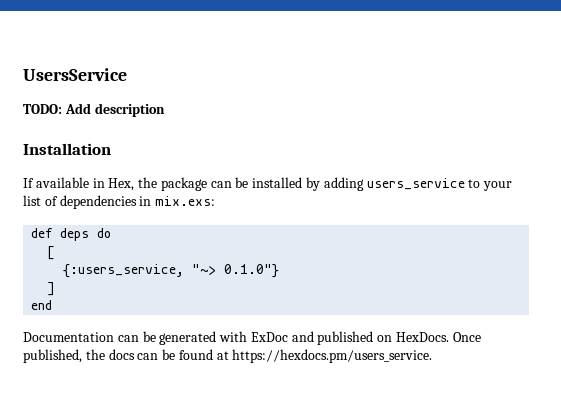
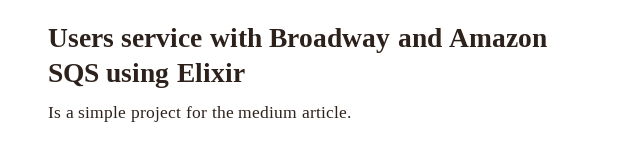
- UsersService
- TODO: Add description
- Installation
- If available in Hex, the package can be installed by adding users_service to your list of dependencies in mix.exs:
- def deps do
- [
- {:users_service, "~> 0.1.0"}
- ]
- end
- Documentation can be generated with ExDoc and published on HexDocs. Once published, the docs can be found at https://hexdocs.pm/users_service.
+ Users service with Broadway and Amazon SQS using Elixir
+ Is a simple project for the medium article.

